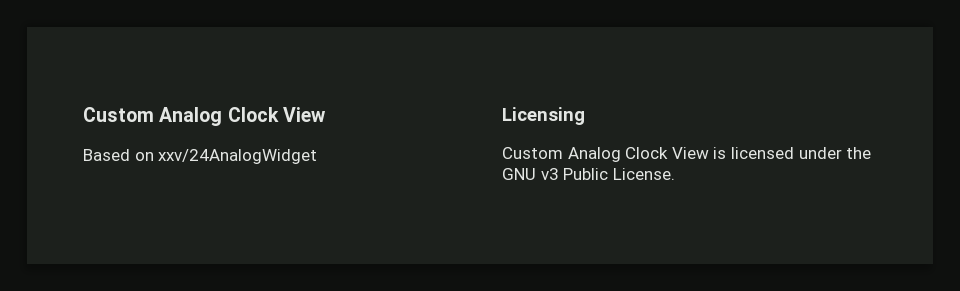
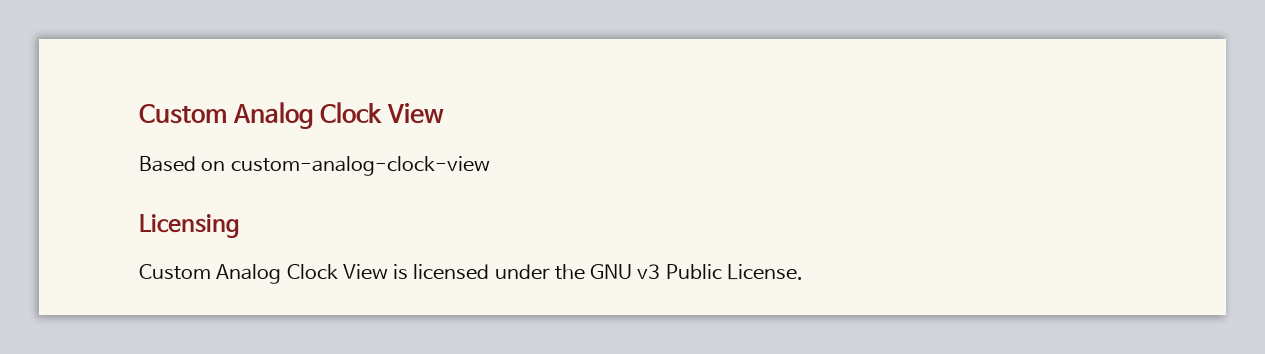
- Based on xxv/24AnalogWidget
+ Based on custom-analog-clock-view

